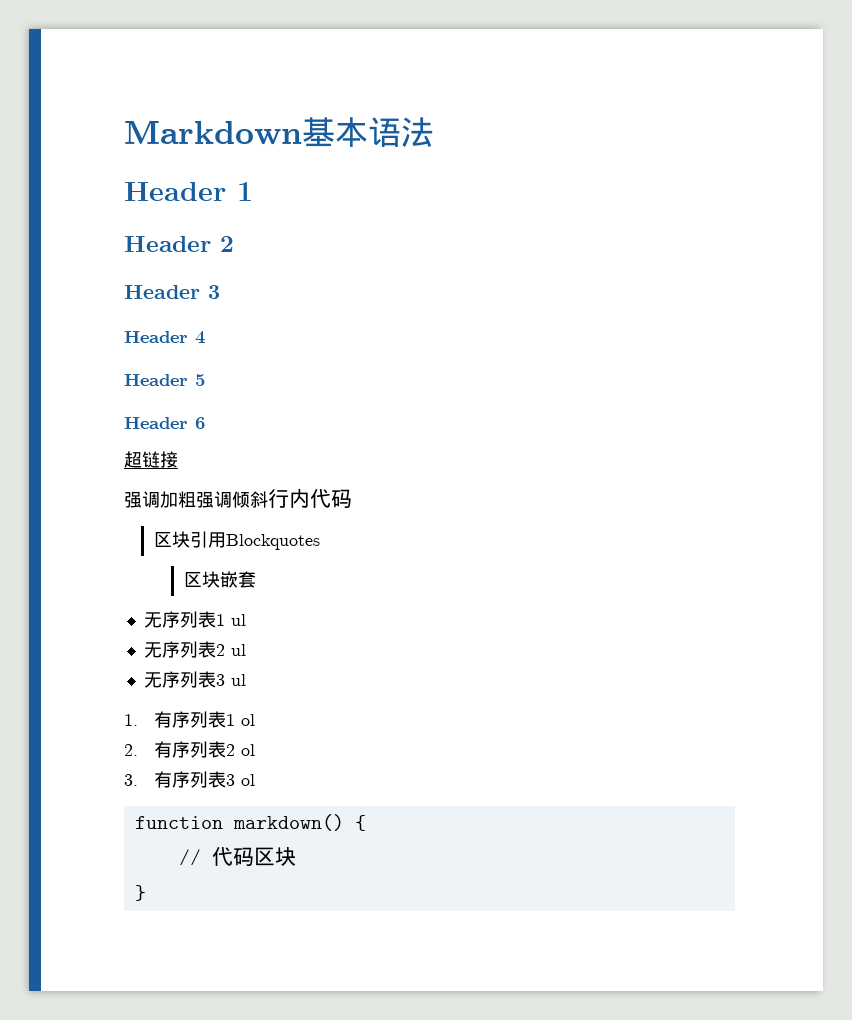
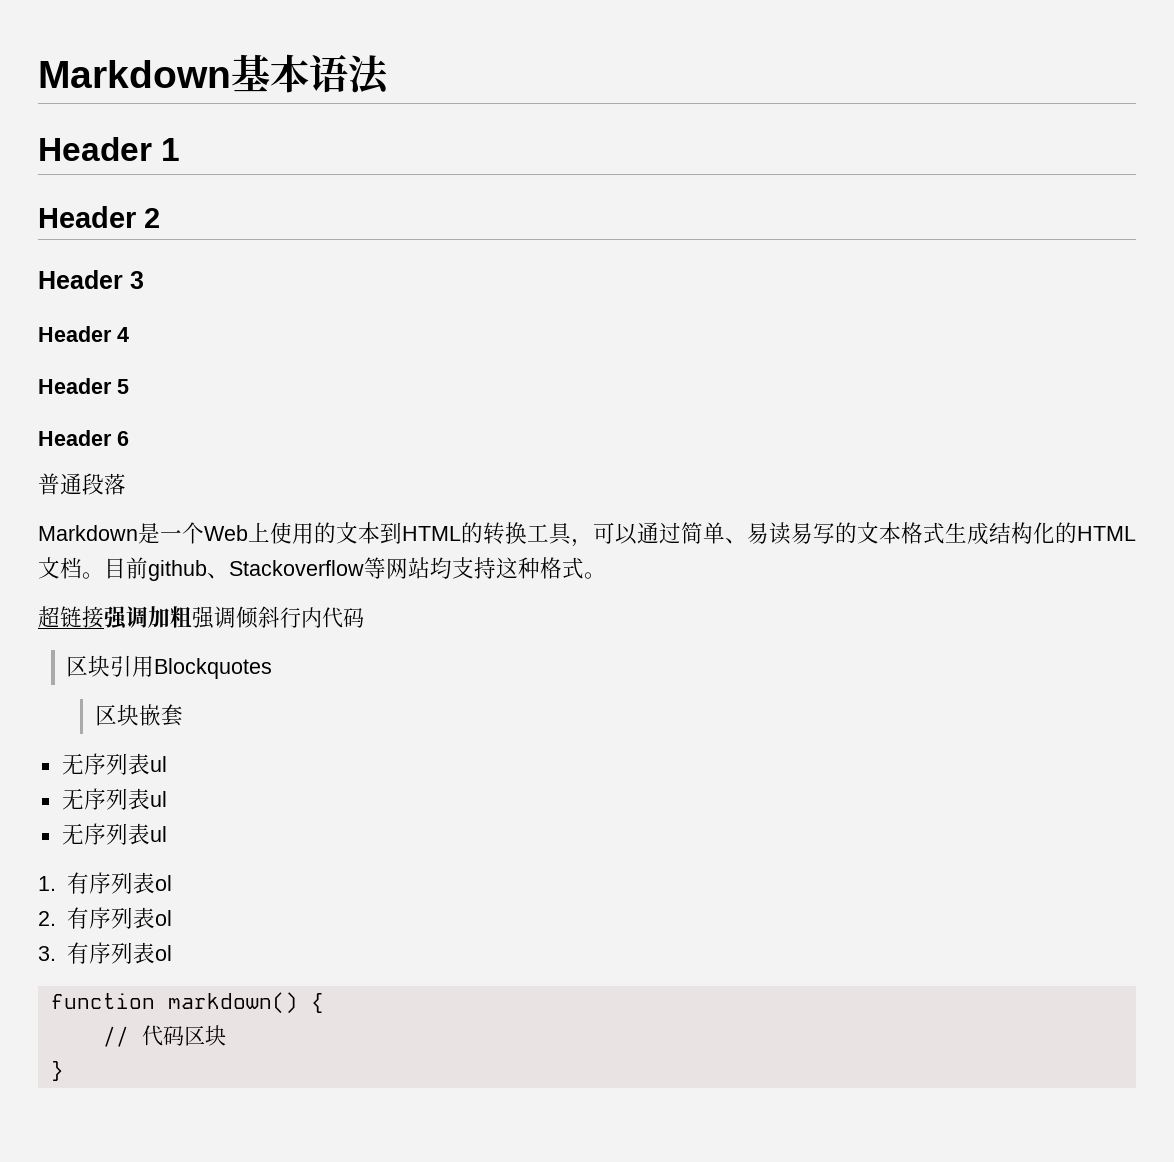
+ 普通段落
+ Markdown是一个Web上使用的文本到HTML的转换工具，可以通过简单、易读易写的文本格式生成结构化的HTML文档。目前github、Stackoverflow等网站均支持这种格式。
- 超链接
- 强调加粗强调倾斜行内代码
+ 超链接强调加粗强调倾斜行内代码
  区块嵌套
- 无序列表1 ul
- 无序列表2 ul
- 无序列表3 ul
+ 无序列表ul
+ 无序列表ul
+ 无序列表ul
- 1.有序列表1 ol
+ 1.有序列表ol
- 2.有序列表2 ol
+ 2.有序列表ol
- 3.有序列表3 ol
+ 3.有序列表ol

